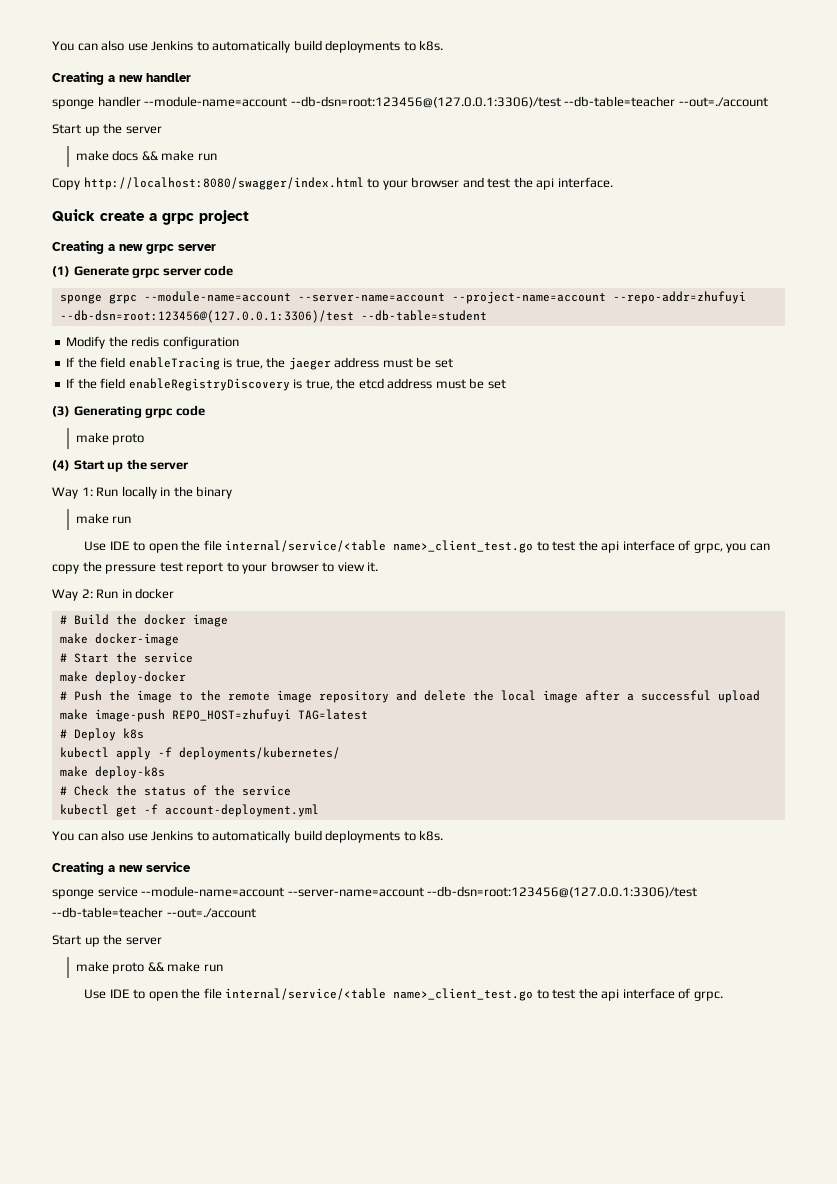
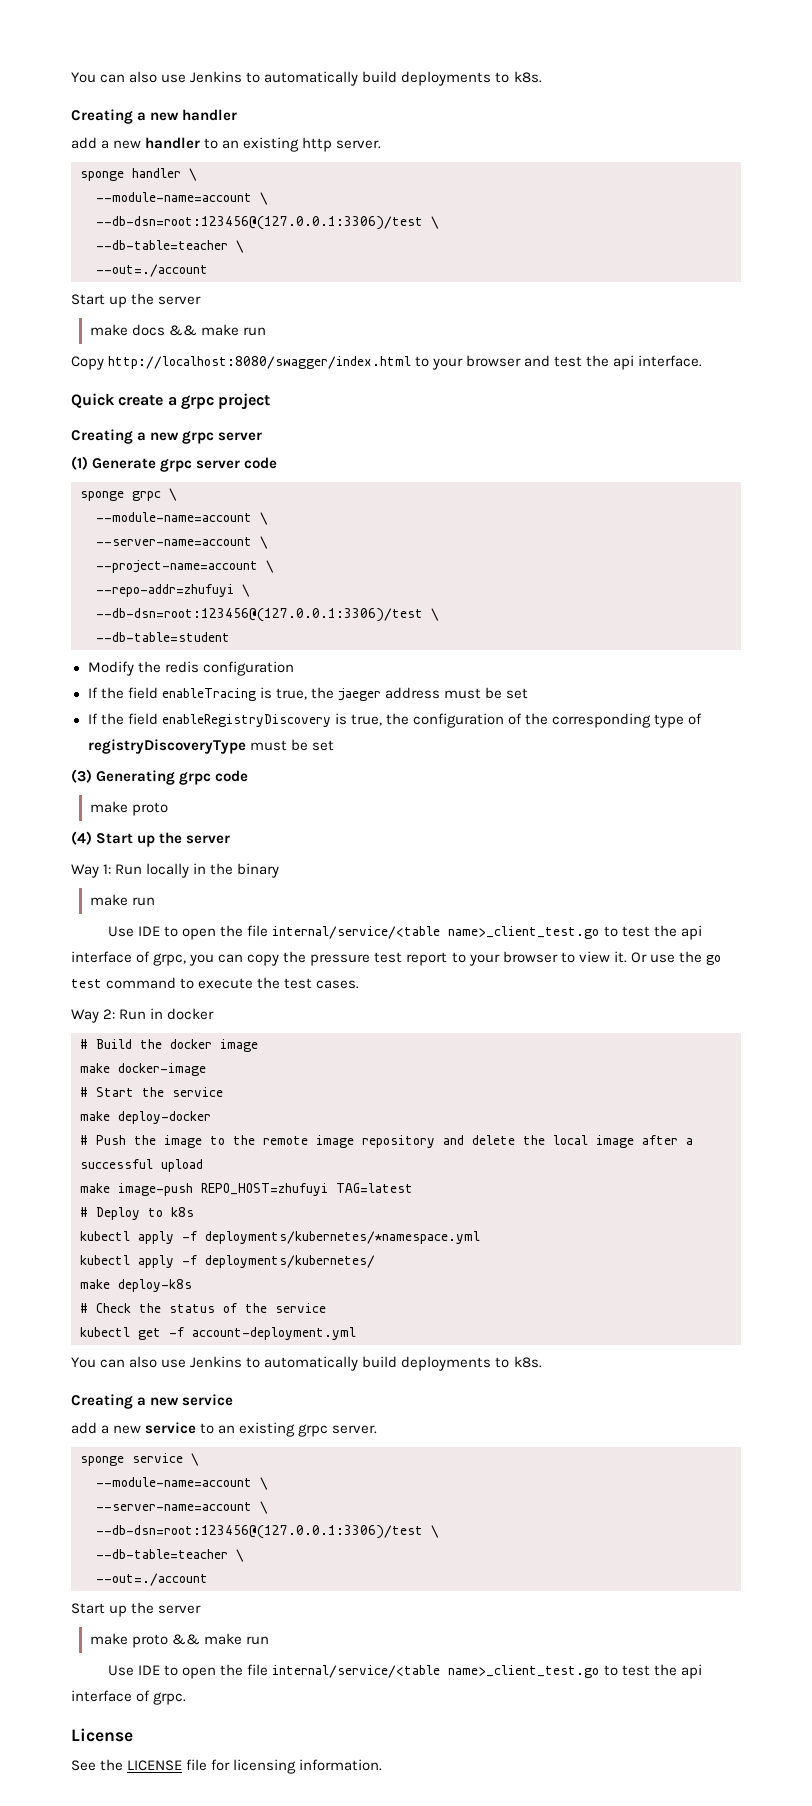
- sponge handler --module-name=account --db-dsn=root:123456@(127.0.0.1:3306)/test --db-table=teacher --out=./account
+ add a new handler to an existing http server.
+ sponge handler \
+ --module-name=account \
+ --db-dsn=root:123456@(127.0.0.1:3306)/test \
+ --db-table=teacher \
+ --out=./account
- sponge grpc --module-name=account --server-name=account --project-name=account --repo-addr=zhufuyi --db-dsn=root:123456@(127.0.0.1:3306)/test --db-table=student
+ sponge grpc \
+ --module-name=account \
+ --server-name=account \
+ --project-name=account \
+ --repo-addr=zhufuyi \
+ --db-dsn=root:123456@(127.0.0.1:3306)/test \
+ --db-table=student
- If the field enableRegistryDiscovery is true, the etcd address must be set
+ If the field enableRegistryDiscovery is true, the configuration of the corresponding type of registryDiscoveryType must be set
+ Or use the go test command to execute the test cases.
- # Deploy k8s
+ # Deploy to k8s
+ kubectl apply -f deployments/kubernetes/*namespace.yml
- sponge service --module-name=account --server-name=account --db-dsn=root:123456@(127.0.0.1:3306)/test --db-table=teacher --out=./account
+ add a new service to an existing grpc server.
+ sponge service \
+ --module-name=account \
+ --server-name=account \
+ --db-dsn=root:123456@(127.0.0.1:3306)/test \
+ --db-table=teacher \
+ --out=./account
+ License
+ See the LICENSE file for licensing information.

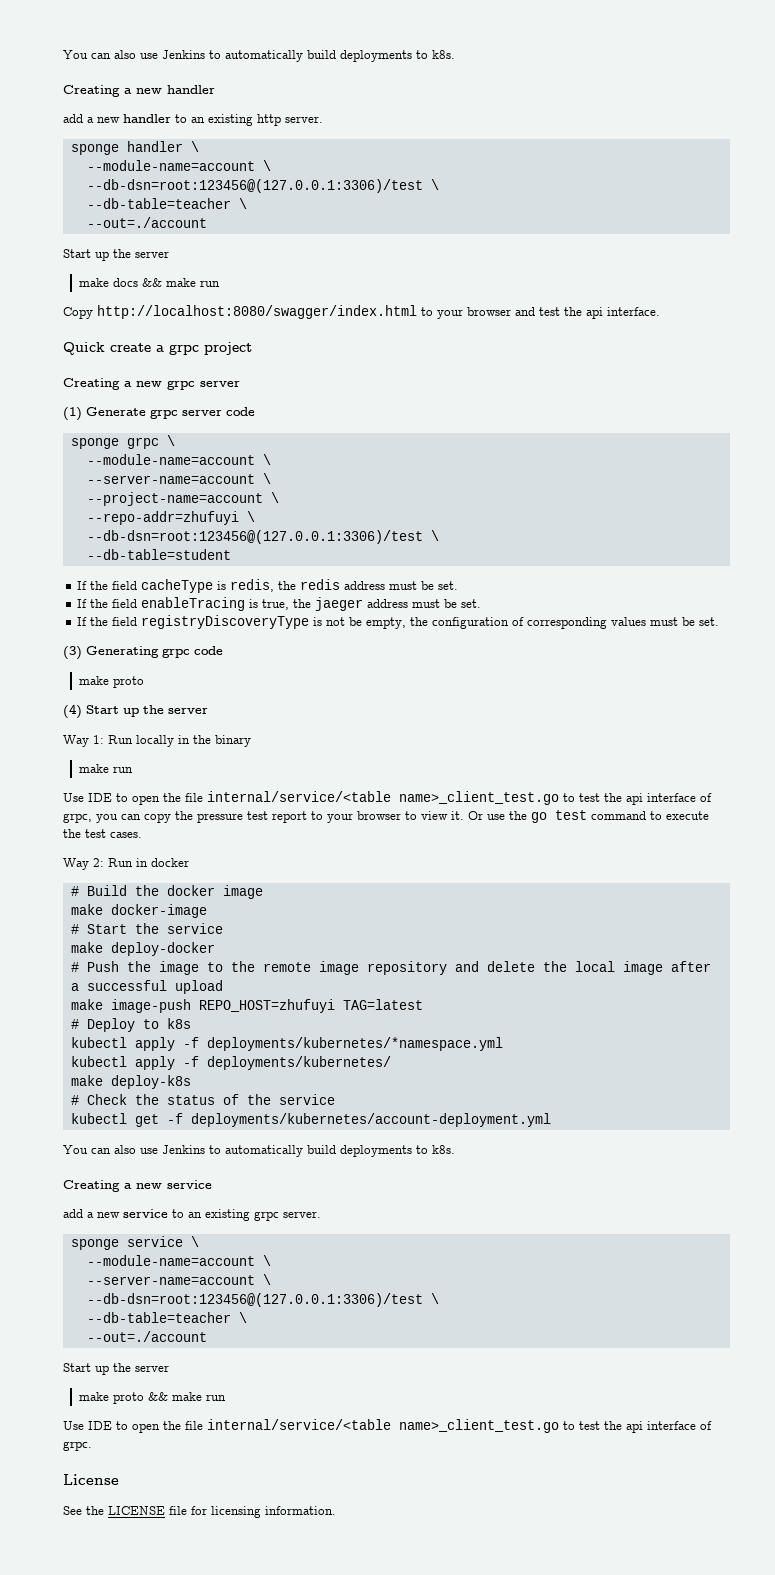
- Modify the redis configuration
+ If the field cacheType is redis, the redis address must be set.
- If the field enableTracing is true, the jaeger address must be set
- If the field enableRegistryDiscovery is true, the configuration of the corresponding type of registryDiscoveryType must be set
+ If the field enableTracing is true, the jaeger address must be set.
+ If the field registryDiscoveryType is not be empty, the configuration of corresponding values must be set.
- kubectl get -f account-deployment.yml
+ kubectl get -f deployments/kubernetes/account-deployment.yml

